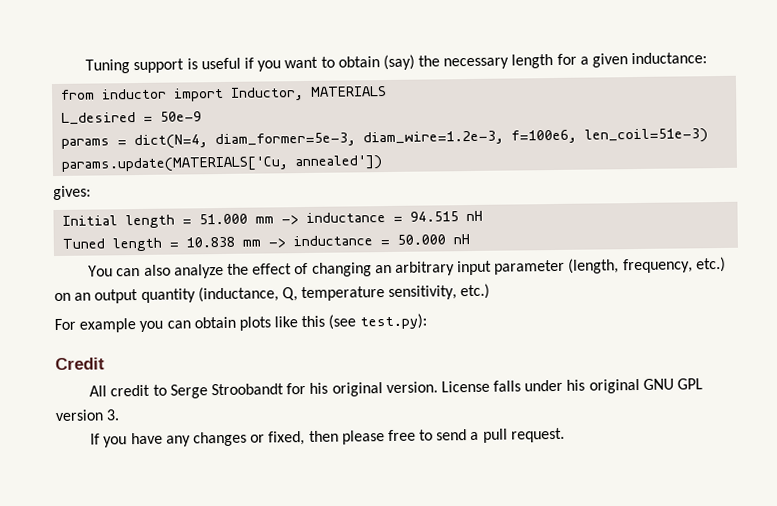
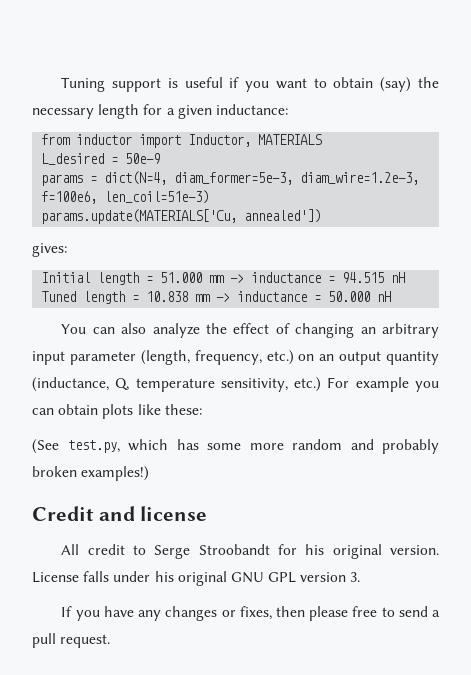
- You can also analyze the effect of changing an arbitrary input parameter (length, frequency, etc.) on an output quantity (inductance, Q, temperature sensitivity, etc.)
- For example you can obtain plots like this (see test.py):
+ You can also analyze the effect of changing an arbitrary input parameter (length, frequency, etc.) on an output quantity (inductance, Q, temperature sensitivity, etc.) For example you can obtain plots like these:
+ (See test.py, which has some more random and probably broken examples!)
- Credit
+ Credit and license
- If you have any changes or fixed, then please free to send a pull request.
+ If you have any changes or fixes, then please free to send a pull request.

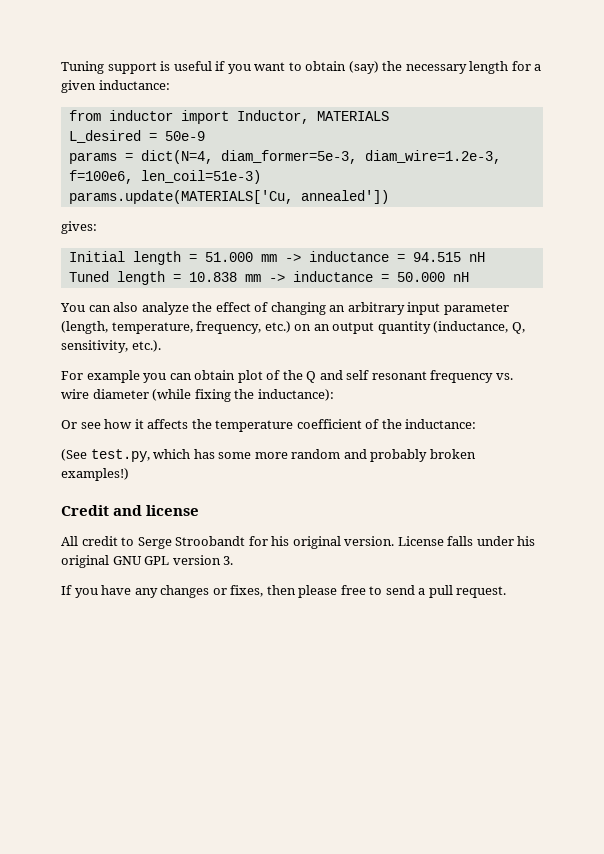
- You can also analyze the effect of changing an arbitrary input parameter (length, frequency, etc.) on an output quantity (inductance, Q, temperature sensitivity, etc.) For example you can obtain plots like these:
+ You can also analyze the effect of changing an arbitrary input parameter (length, temperature, frequency, etc.) on an output quantity (inductance, Q, sensitivity, etc.).
+ For example you can obtain plot of the Q and self resonant frequency vs. wire diameter (while fixing the inductance):
+ Or see how it affects the temperature coefficient of the inductance:

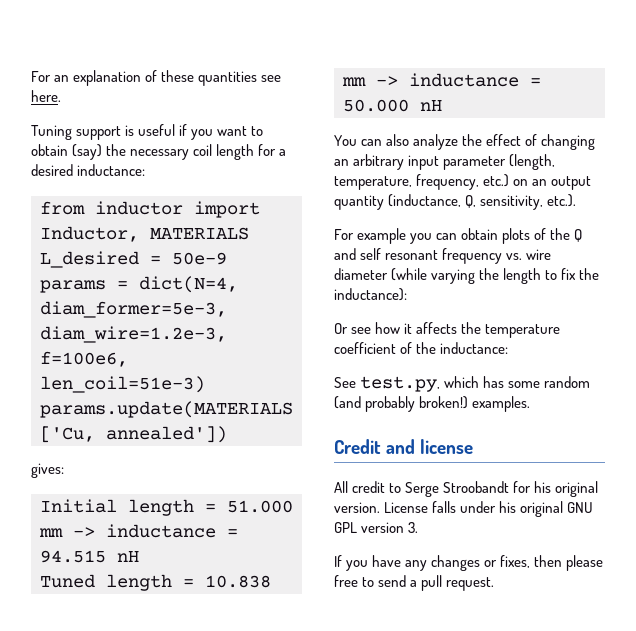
+ For an explanation of these quantities see here.
- Tuning support is useful if you want to obtain (say) the necessary length for a given inductance:
+ Tuning support is useful if you want to obtain (say) the necessary coil length for a desired inductance:
- For example you can obtain plot of the Q and self resonant frequency vs. wire diameter (while fixing the inductance):
+ For example you can obtain plots of the Q and self resonant frequency vs. wire diameter (while varying the length to fix the inductance):
- (See test.py, which has some more random and probably broken examples!)
+ See test.py, which has some random (and probably broken!) examples.

